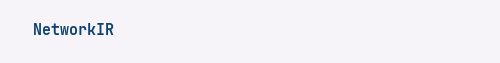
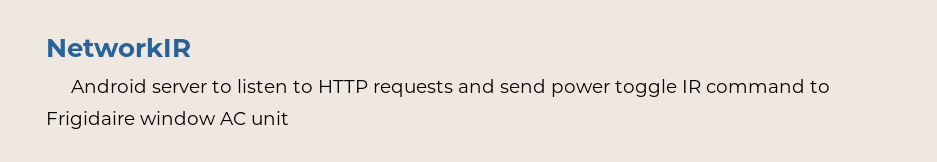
+ Android server to listen to HTTP requests and send power toggle IR command to Frigidaire window AC unit

